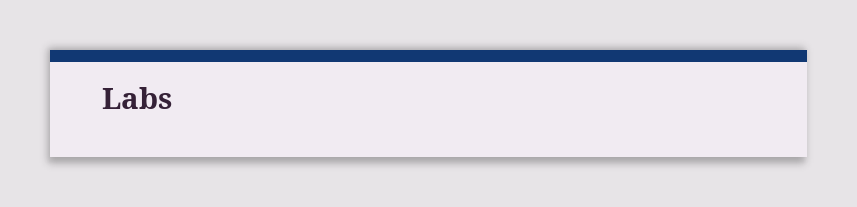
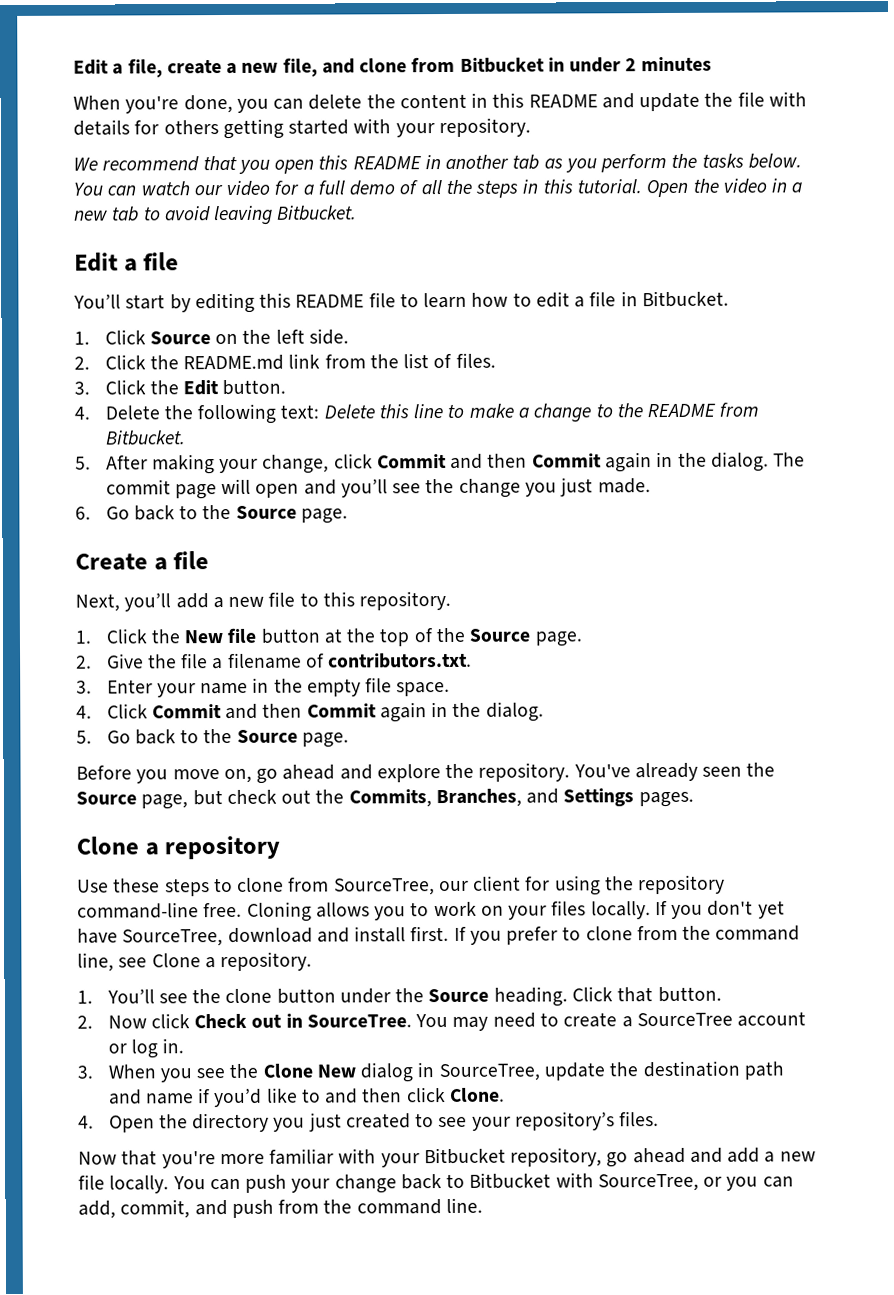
- Labs
+ Edit a file, create a new file, and clone from Bitbucket in under 2 minutes
+ When you're done, you can delete the content in this README and update the file with details for others getting started with your repository.
+ We recommend that you open this README in another tab as you perform the tasks below. You can watch our video for a full demo of all the steps in this tutorial. Open the video in a new tab to avoid leaving Bitbucket.
+ Edit a file
+ You’ll start by editing this README file to learn how to edit a file in Bitbucket.
+ 1. Click Source on the left side.
+ 2. Click the README.md link from the list of files.
+ 3. Click the Edit button.
+ 4. Delete the following text: Delete this line to make a change to the README from Bitbucket.
+ 5. After making your change, click Commit and then Commit again in the dialog. The commit page will open and you’ll see the change you just made.
+ 6. Go back to the Source page.
+ Create a file
+ Next, you’ll add a new file to this repository.
+ 1. Click the New file button at the top of the Source page.
+ 2. Give the file a filename of contributors.txt.
+ 3. Enter your name in the empty file space.
+ 4. Click Commit and then Commit again in the dialog.
+ 5. Go back to the Source page.
+ Before you move on, go ahead and explore the repository. You've already seen the Source page, but check out the Commits, Branches, and Settings pages.
+ Clone a repository
+ Use these steps to clone from SourceTree, our client for using the repository command-line free. Cloning allows you to work on your files locally. If you don't yet have SourceTree, download and install first. If you prefer to clone from the command line, see Clone a repository.
+ 1. You’ll see the clone button under the Source heading. Click that button.
+ 2. Now click Check out in SourceTree. You may need to create a SourceTree account or log in.
+ 3. When you see the Clone New dialog in SourceTree, update the destination path and name if you’d like to and then click Clone.
+ 4. Open the directory you just created to see your repository’s files.
+ Now that you're more familiar with your Bitbucket repository, go ahead and add a new file locally. You can push your change back to Bitbucket with SourceTree, or you can add, commit, and push from the command line.

